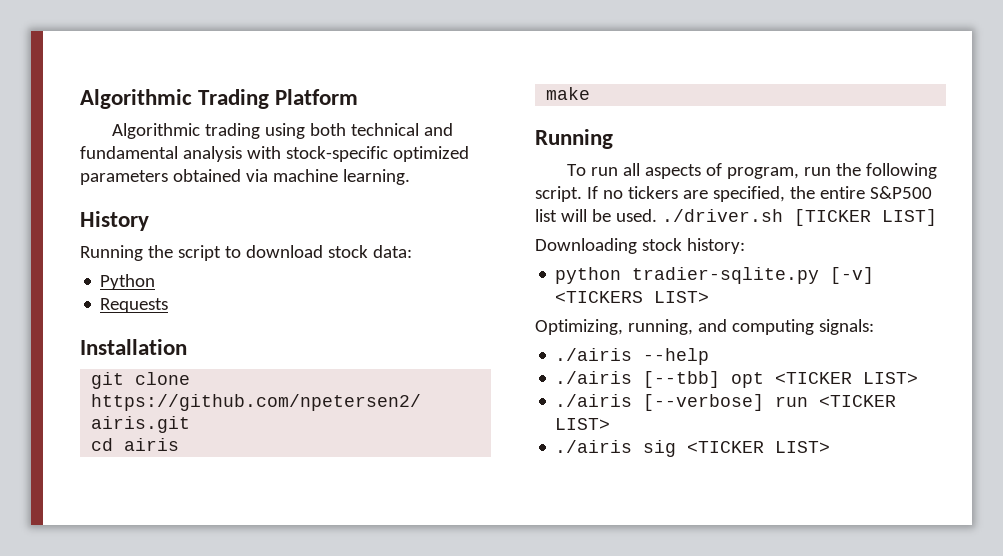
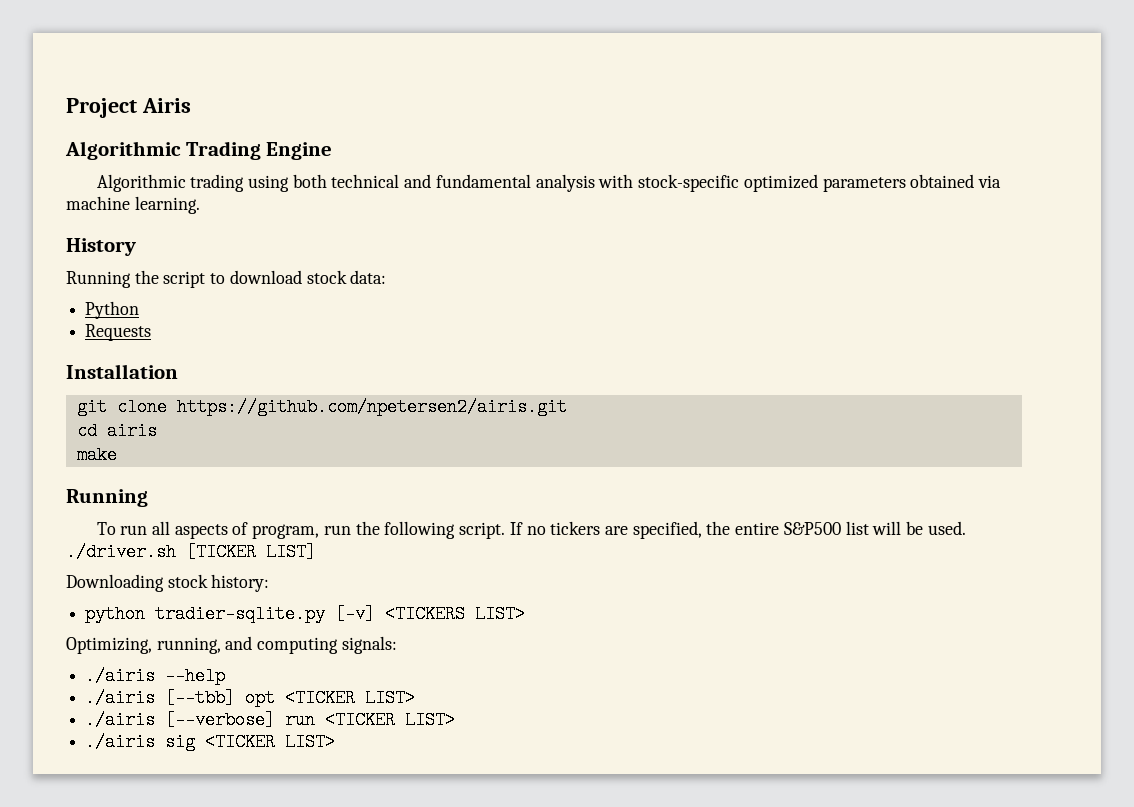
+ Project Airis
- Algorithmic Trading Platform
+ Algorithmic Trading Engine

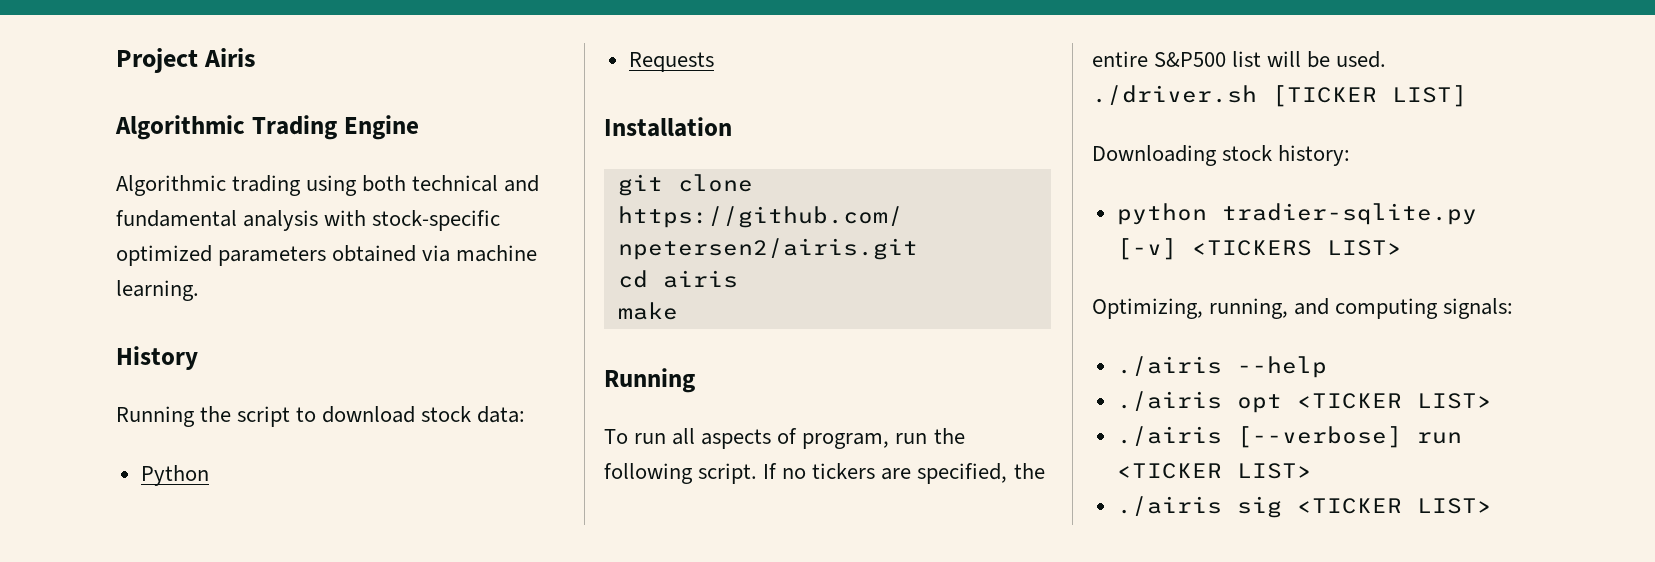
- ./airis [--tbb] opt <TICKER LIST>
+ ./airis opt <TICKER LIST>

